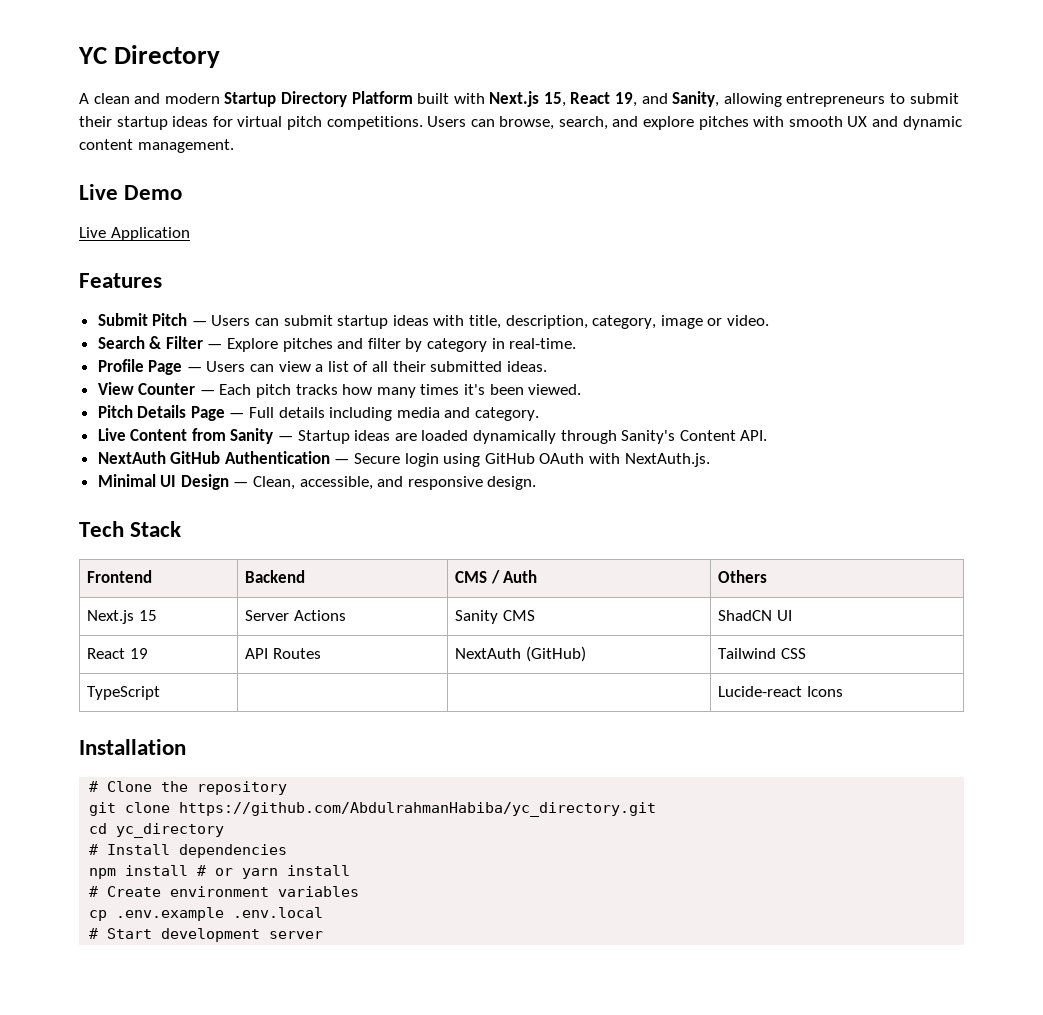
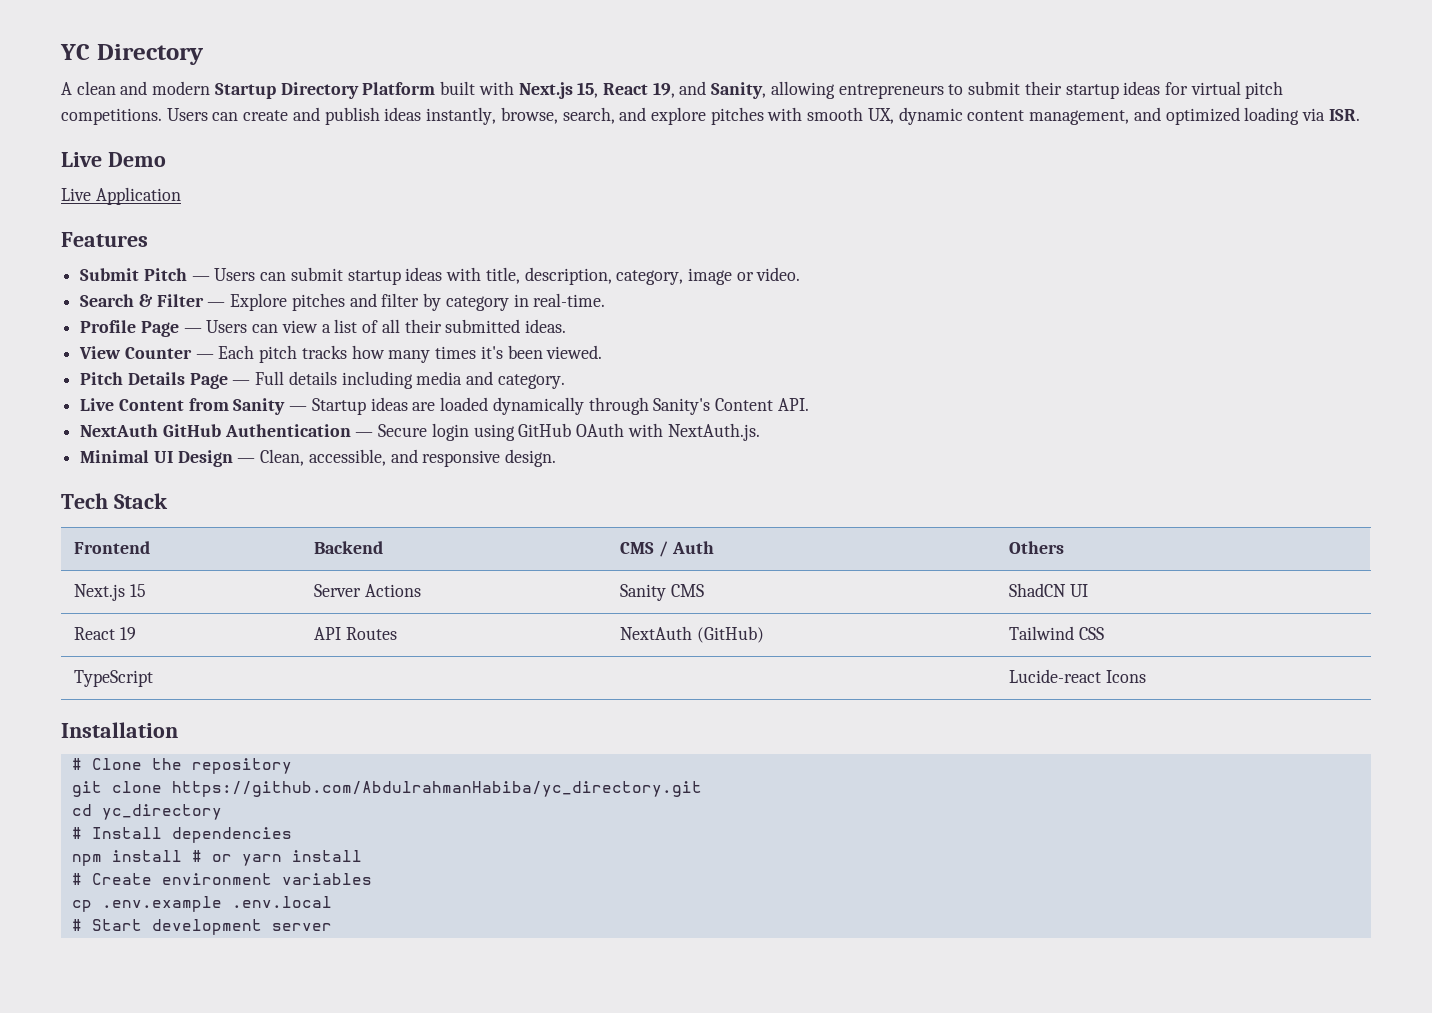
- Users can browse, search, and explore pitches with smooth UX and dynamic content management.
+ Users can create and publish ideas instantly, browse, search, and explore pitches with smooth UX, dynamic content management, and optimized loading via ISR.

